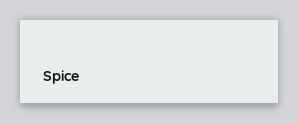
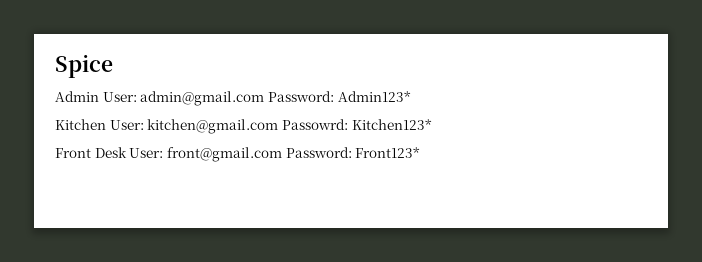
+ Admin User: admin@gmail.com Password: Admin123*
+ Kitchen User: kitchen@gmail.com Passowrd: Kitchen123*
+ Front Desk User: front@gmail.com Password: Front123*

